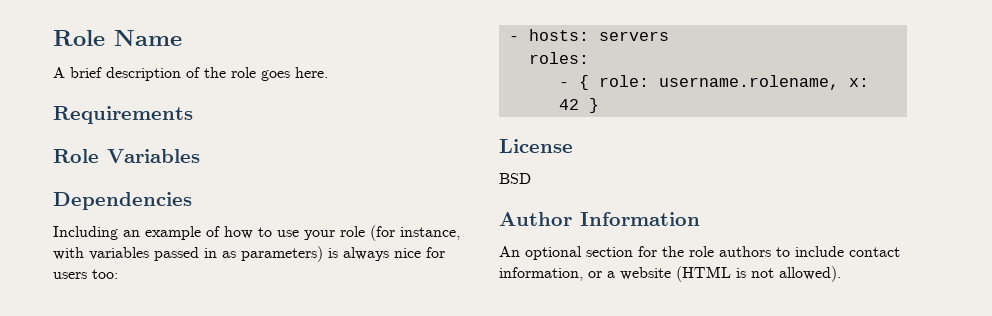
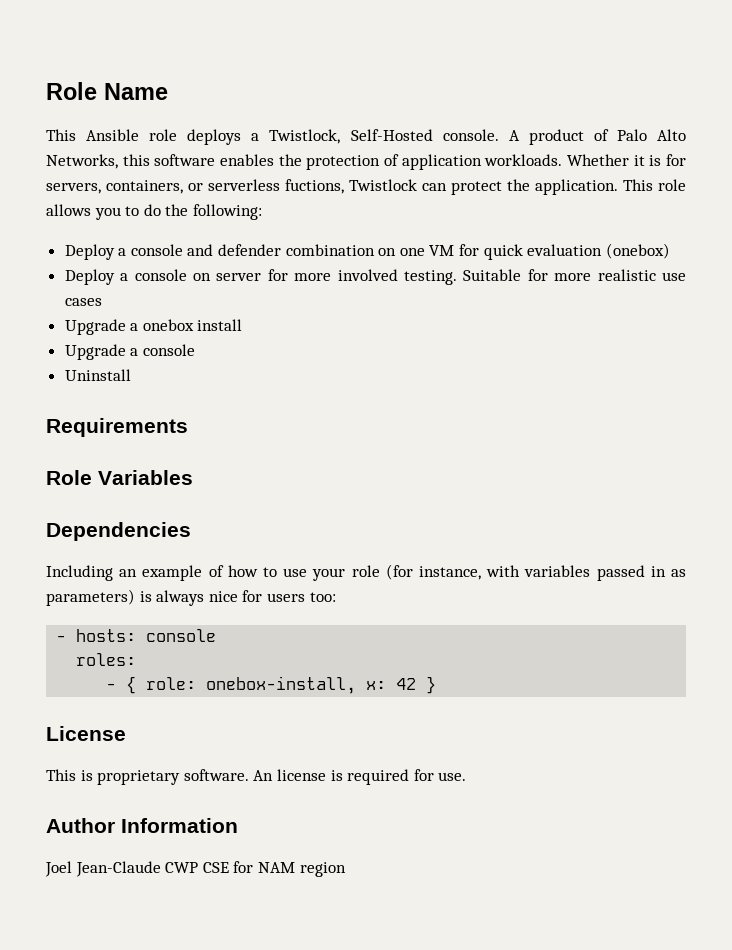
- A brief description of the role goes here.
+ This Ansible role deploys a Twistlock, Self-Hosted console. A product of Palo Alto Networks, this software enables the protection of application workloads. Whether it is for servers, containers, or serverless fuctions, Twistlock can protect the application. This role allows you to do the following:
+ Deploy a console and defender combination on one VM for quick evaluation (onebox)
+ Deploy a console on server for more involved testing. Suitable for more realistic use cases
+ Upgrade a onebox install
+ Upgrade a console
+ Uninstall
- - hosts: servers
+ - hosts: console
- - { role: username.rolename, x: 42 }
+ - { role: onebox-install, x: 42 }
- BSD
+ This is proprietary software. An license is required for use.
  Author Information
- An optional section for the role authors to include contact information, or a website (HTML is not allowed).
+ Joel Jean-Claude CWP CSE for NAM region

